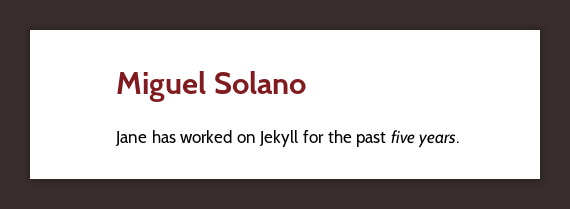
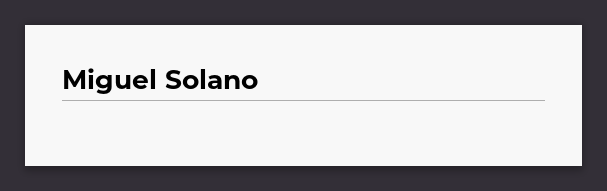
- Jane has worked on Jekyll for the past five years.

